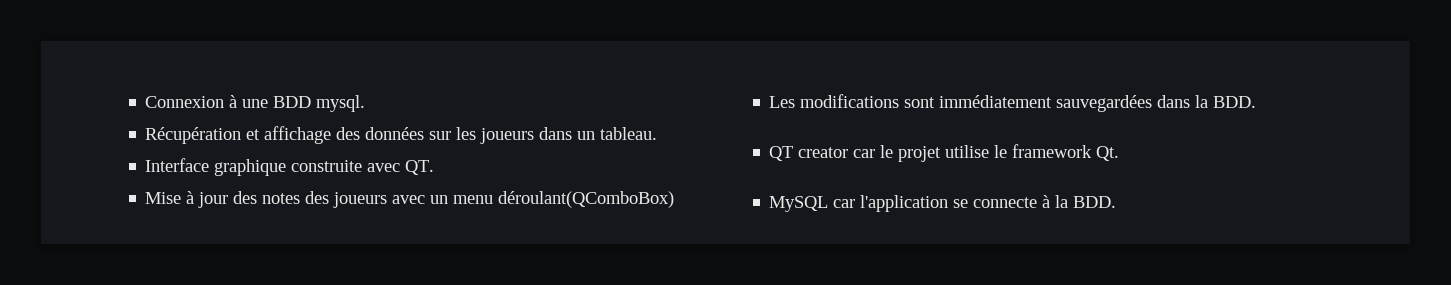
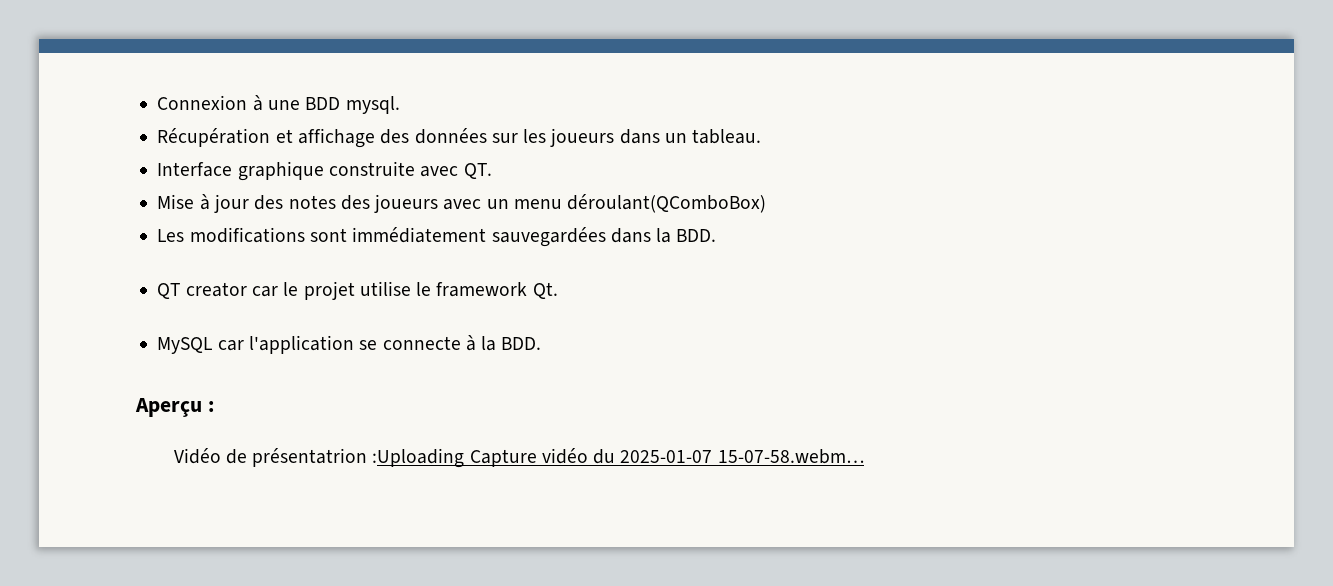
+ Aperçu :
+ Vidéo de présentatrion :Uploading Capture vidéo du 2025-01-07 15-07-58.webm…

